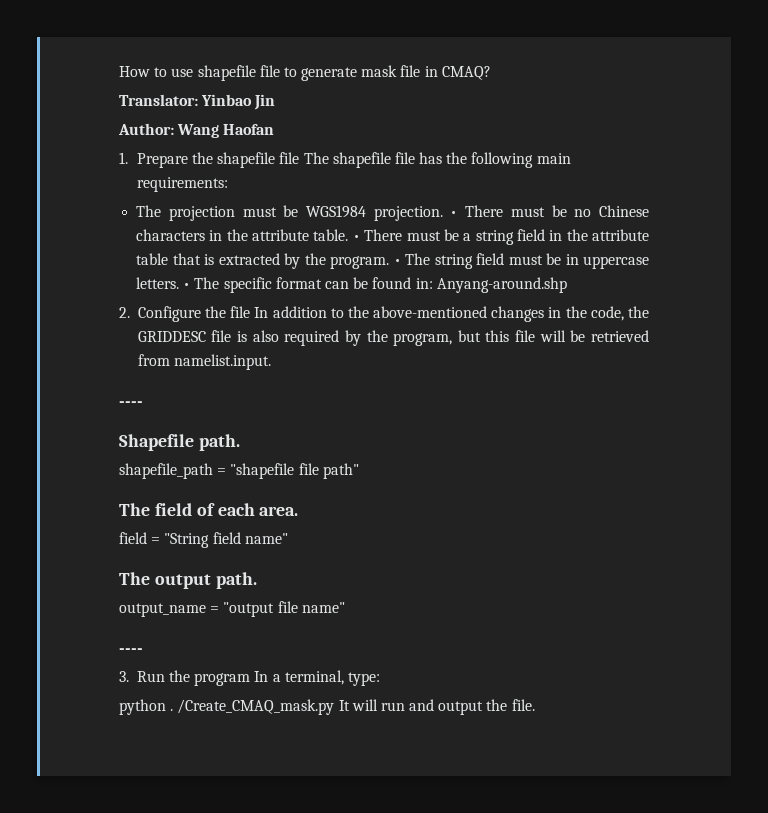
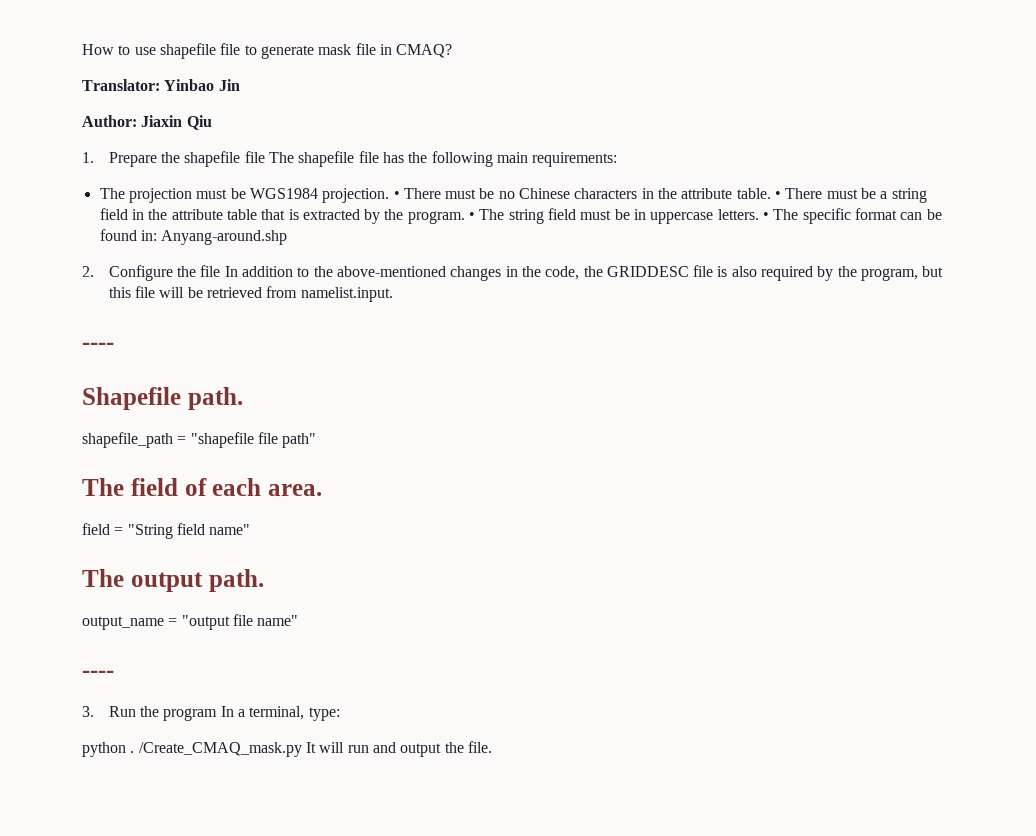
- Author: Wang Haofan
+ Author: Jiaxin Qiu

